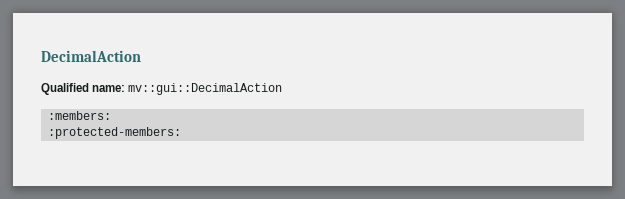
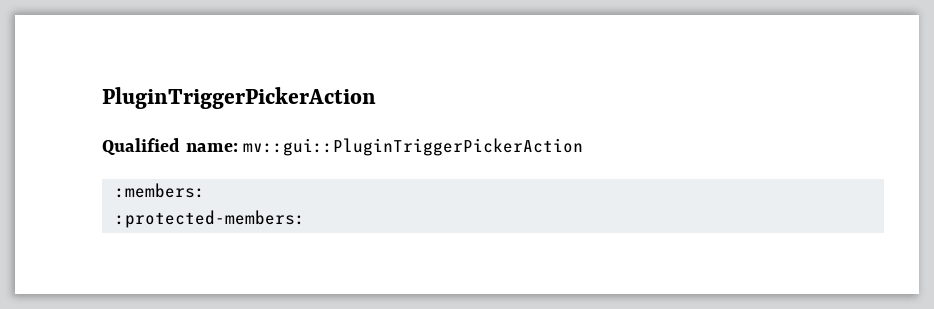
- DecimalAction
+ PluginTriggerPickerAction
- Qualified name: mv::gui::DecimalAction
+ Qualified name: mv::gui::PluginTriggerPickerAction

